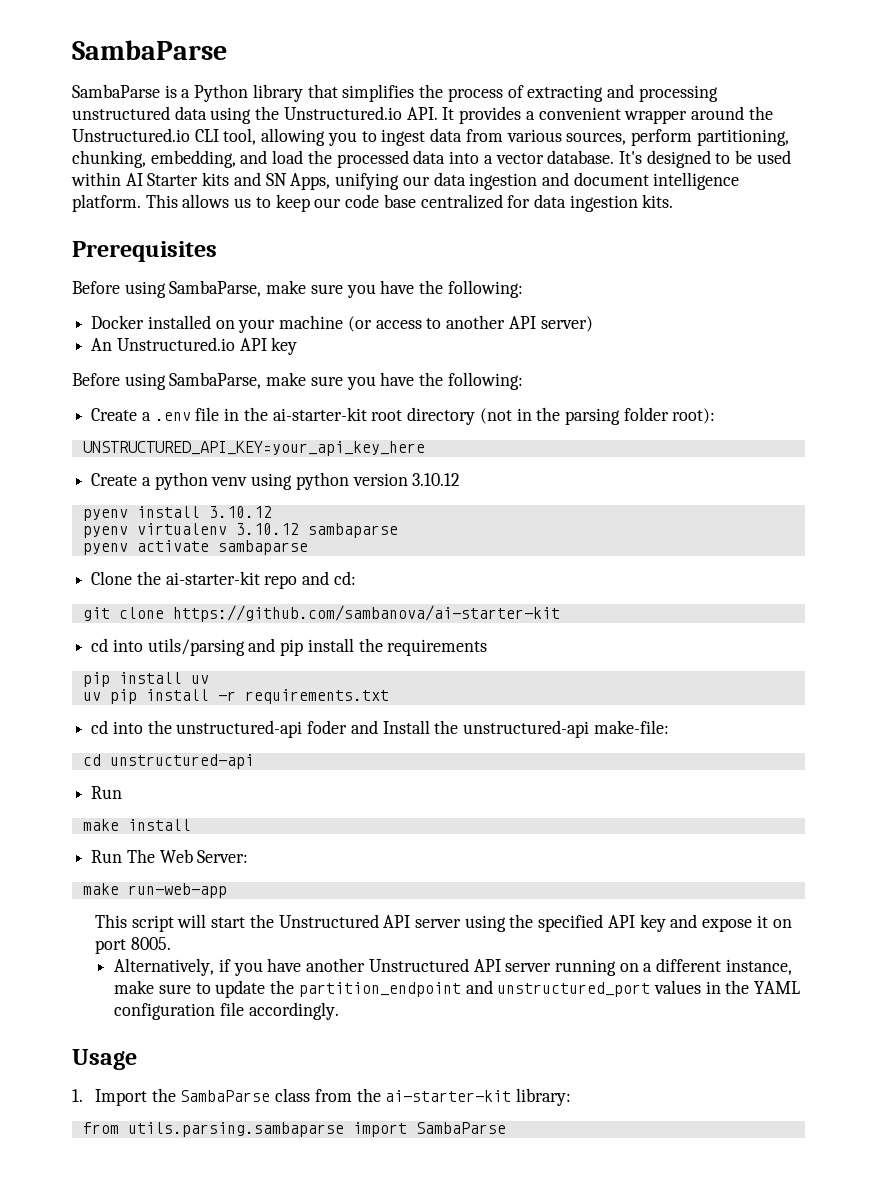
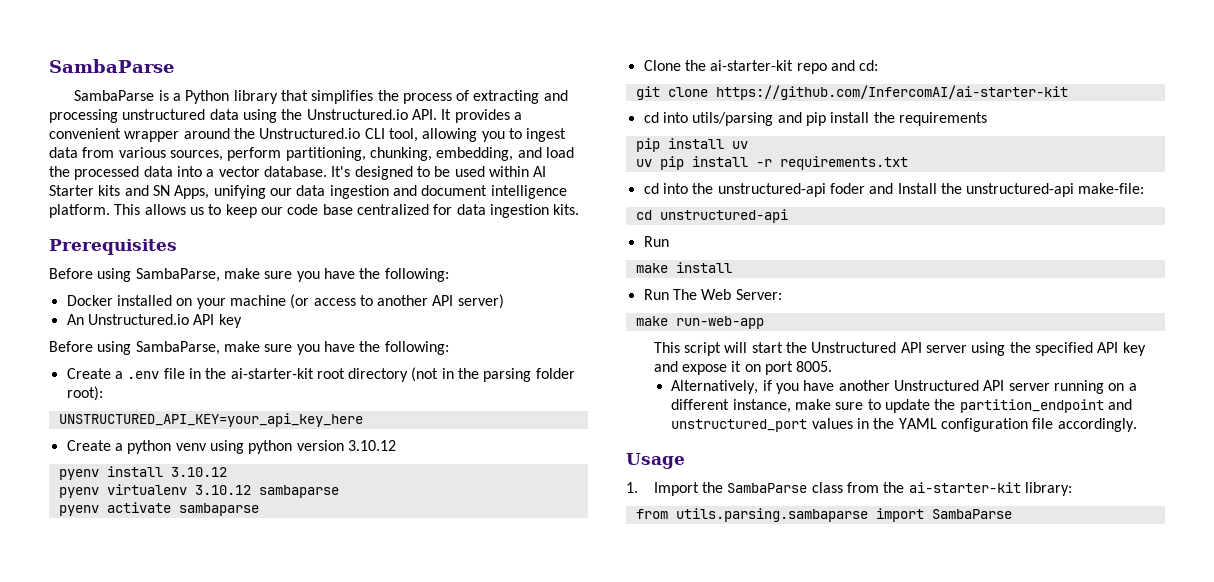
- git clone https://github.com/sambanova/ai-starter-kit
+ git clone https://github.com/InfercomAI/ai-starter-kit

